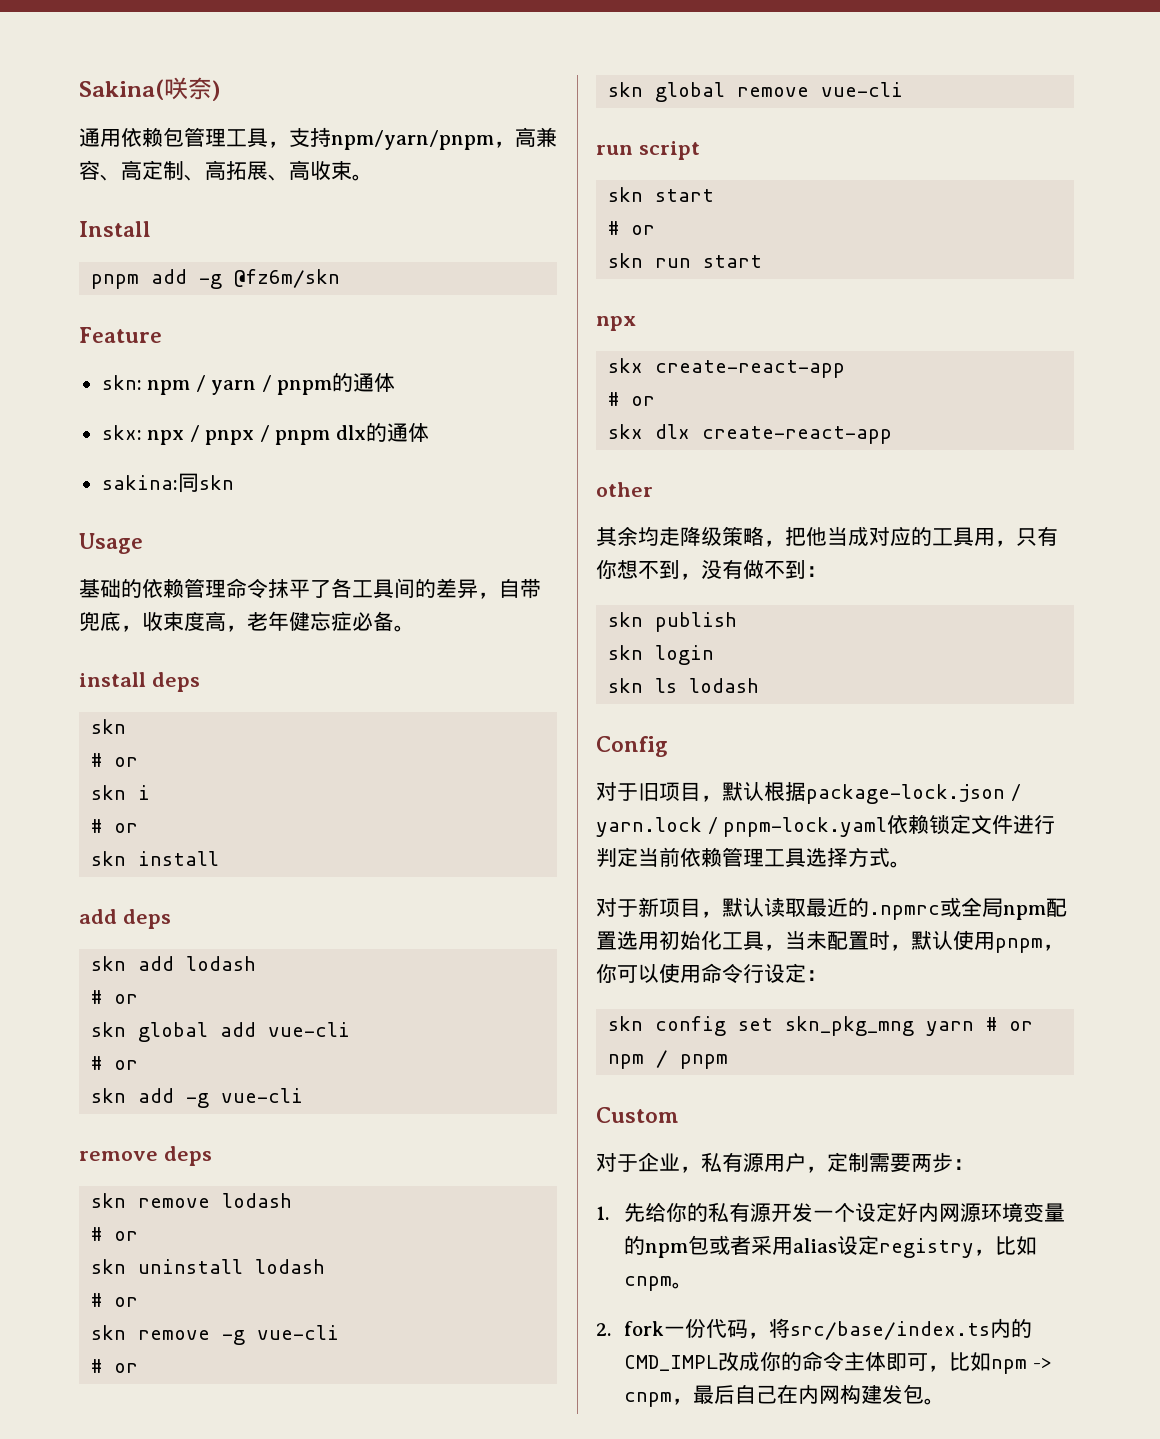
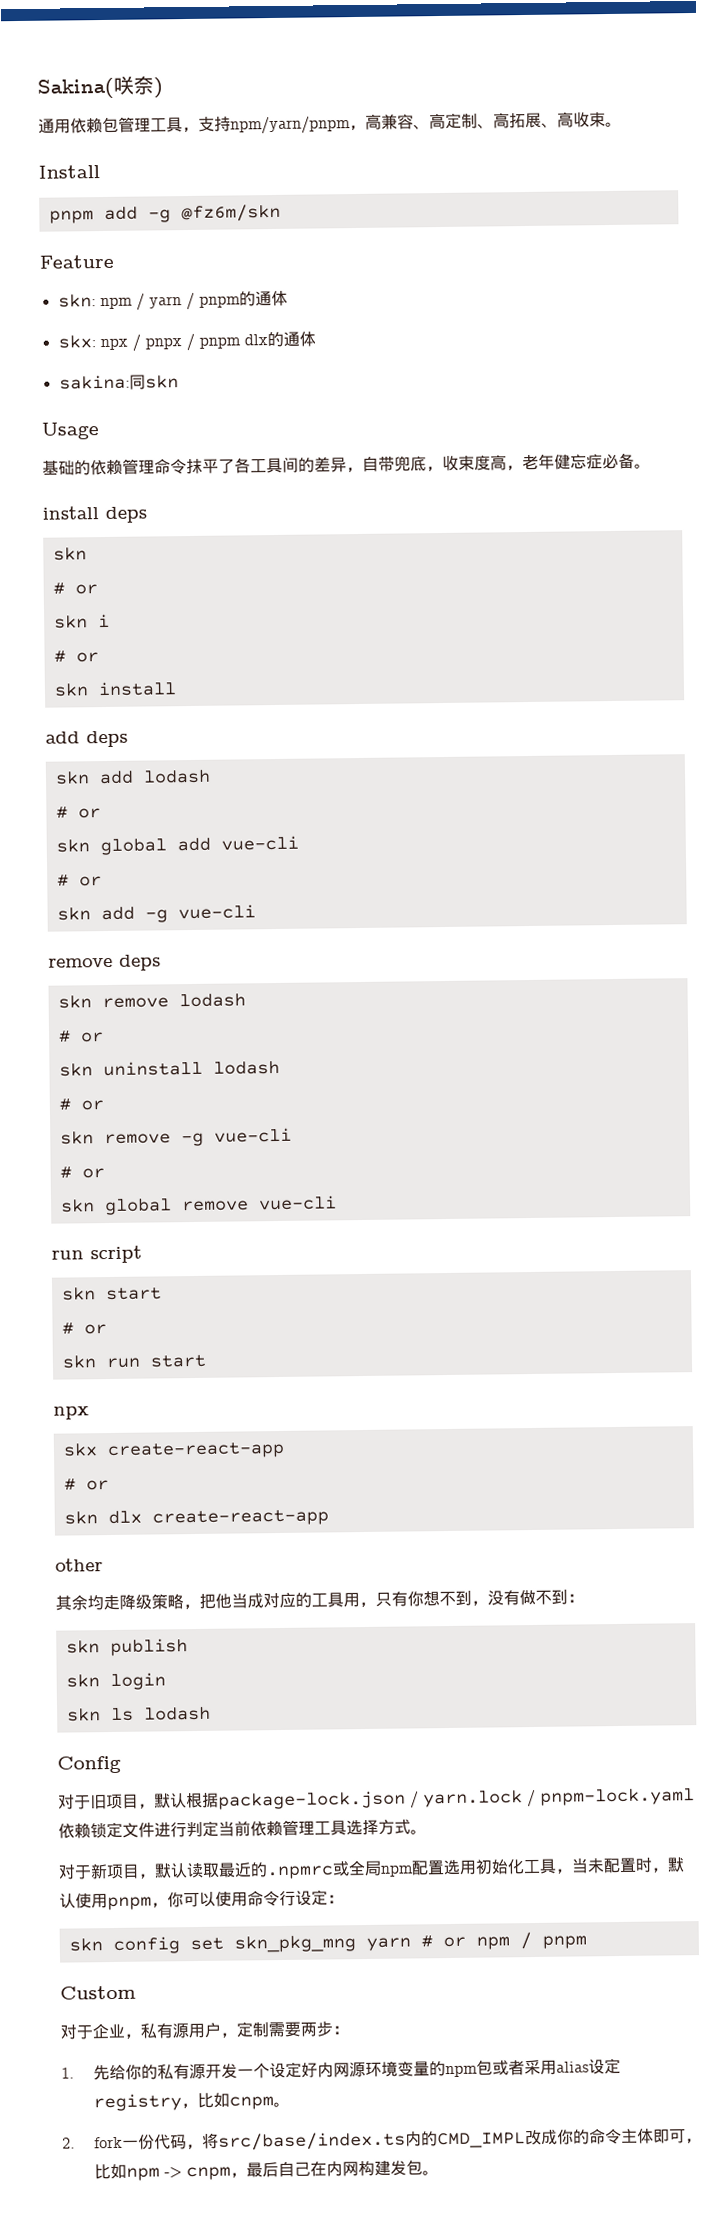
- skx dlx create-react-app
+ skn dlx create-react-app

